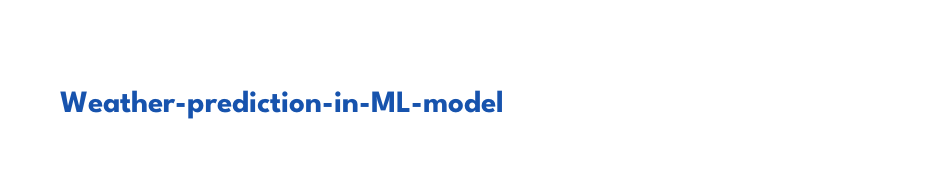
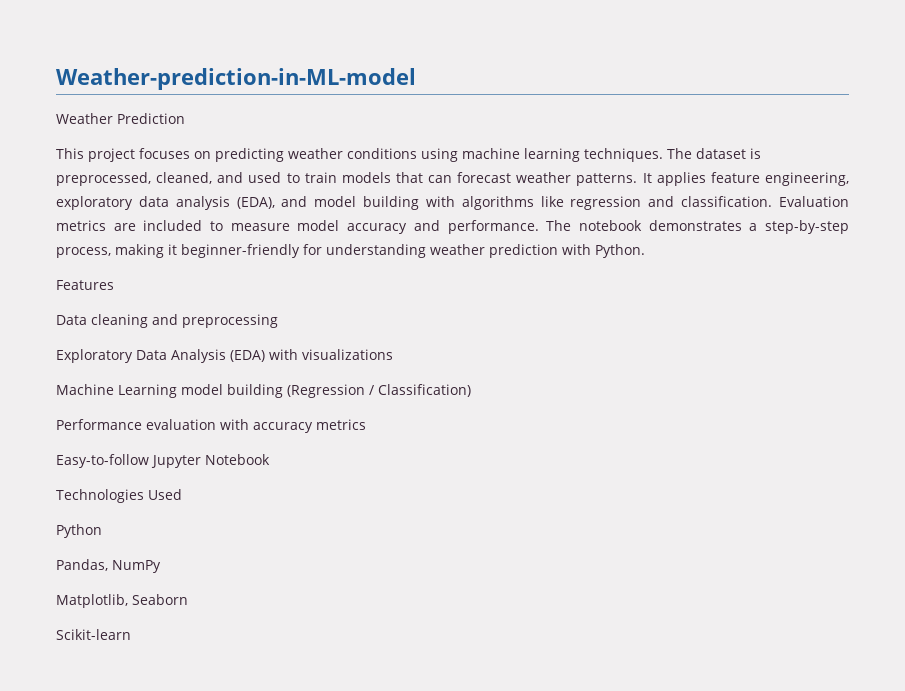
+ Weather Prediction
+ This project focuses on predicting weather conditions using machine learning techniques. The dataset is preprocessed, cleaned, and used to train models that can forecast weather patterns. It applies feature engineering, exploratory data analysis (EDA), and model building with algorithms like regression and classification. Evaluation metrics are included to measure model accuracy and performance. The notebook demonstrates a step-by-step process, making it beginner-friendly for understanding weather prediction with Python.
+ Features
+ Data cleaning and preprocessing
+ Exploratory Data Analysis (EDA) with visualizations
+ Machine Learning model building (Regression / Classification)
+ Performance evaluation with accuracy metrics
+ Easy-to-follow Jupyter Notebook
+ Technologies Used
+ Python
+ Pandas, NumPy
+ Matplotlib, Seaborn
+ Scikit-learn

